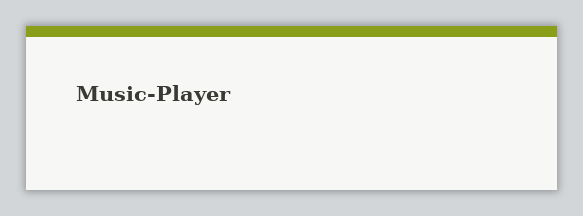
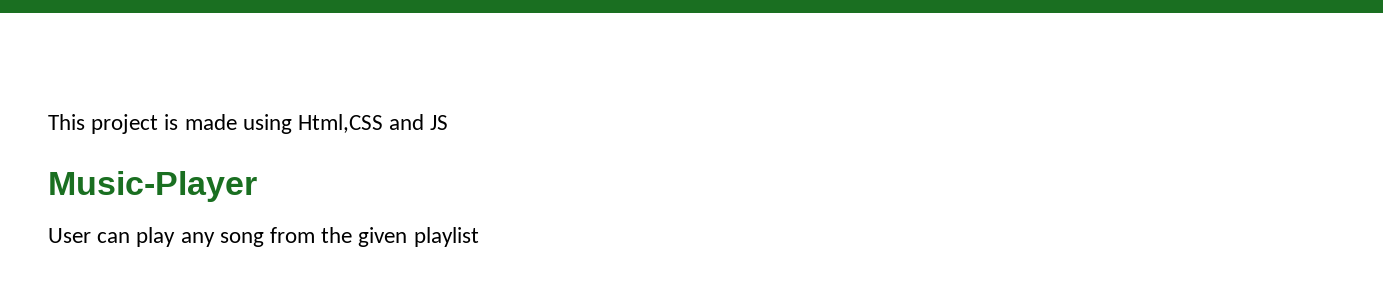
+ This project is made using Html,CSS and JS
  Music-Player
+ User can play any song from the given playlist

